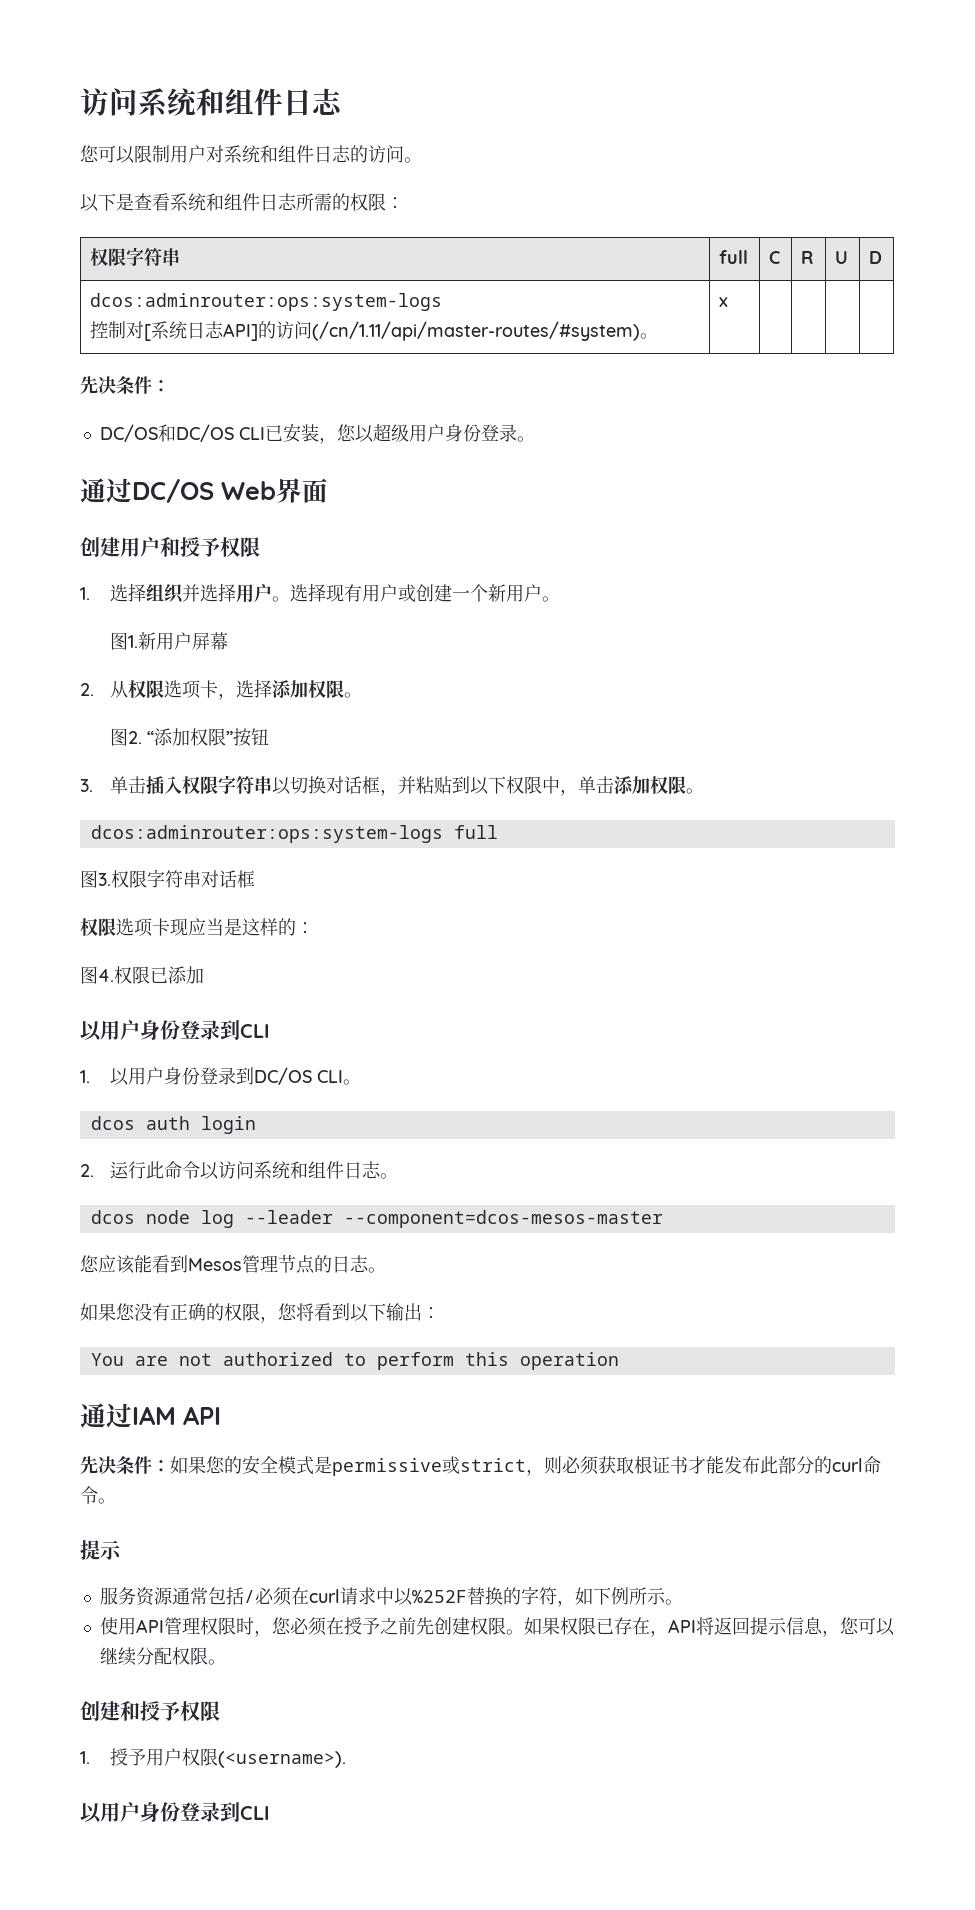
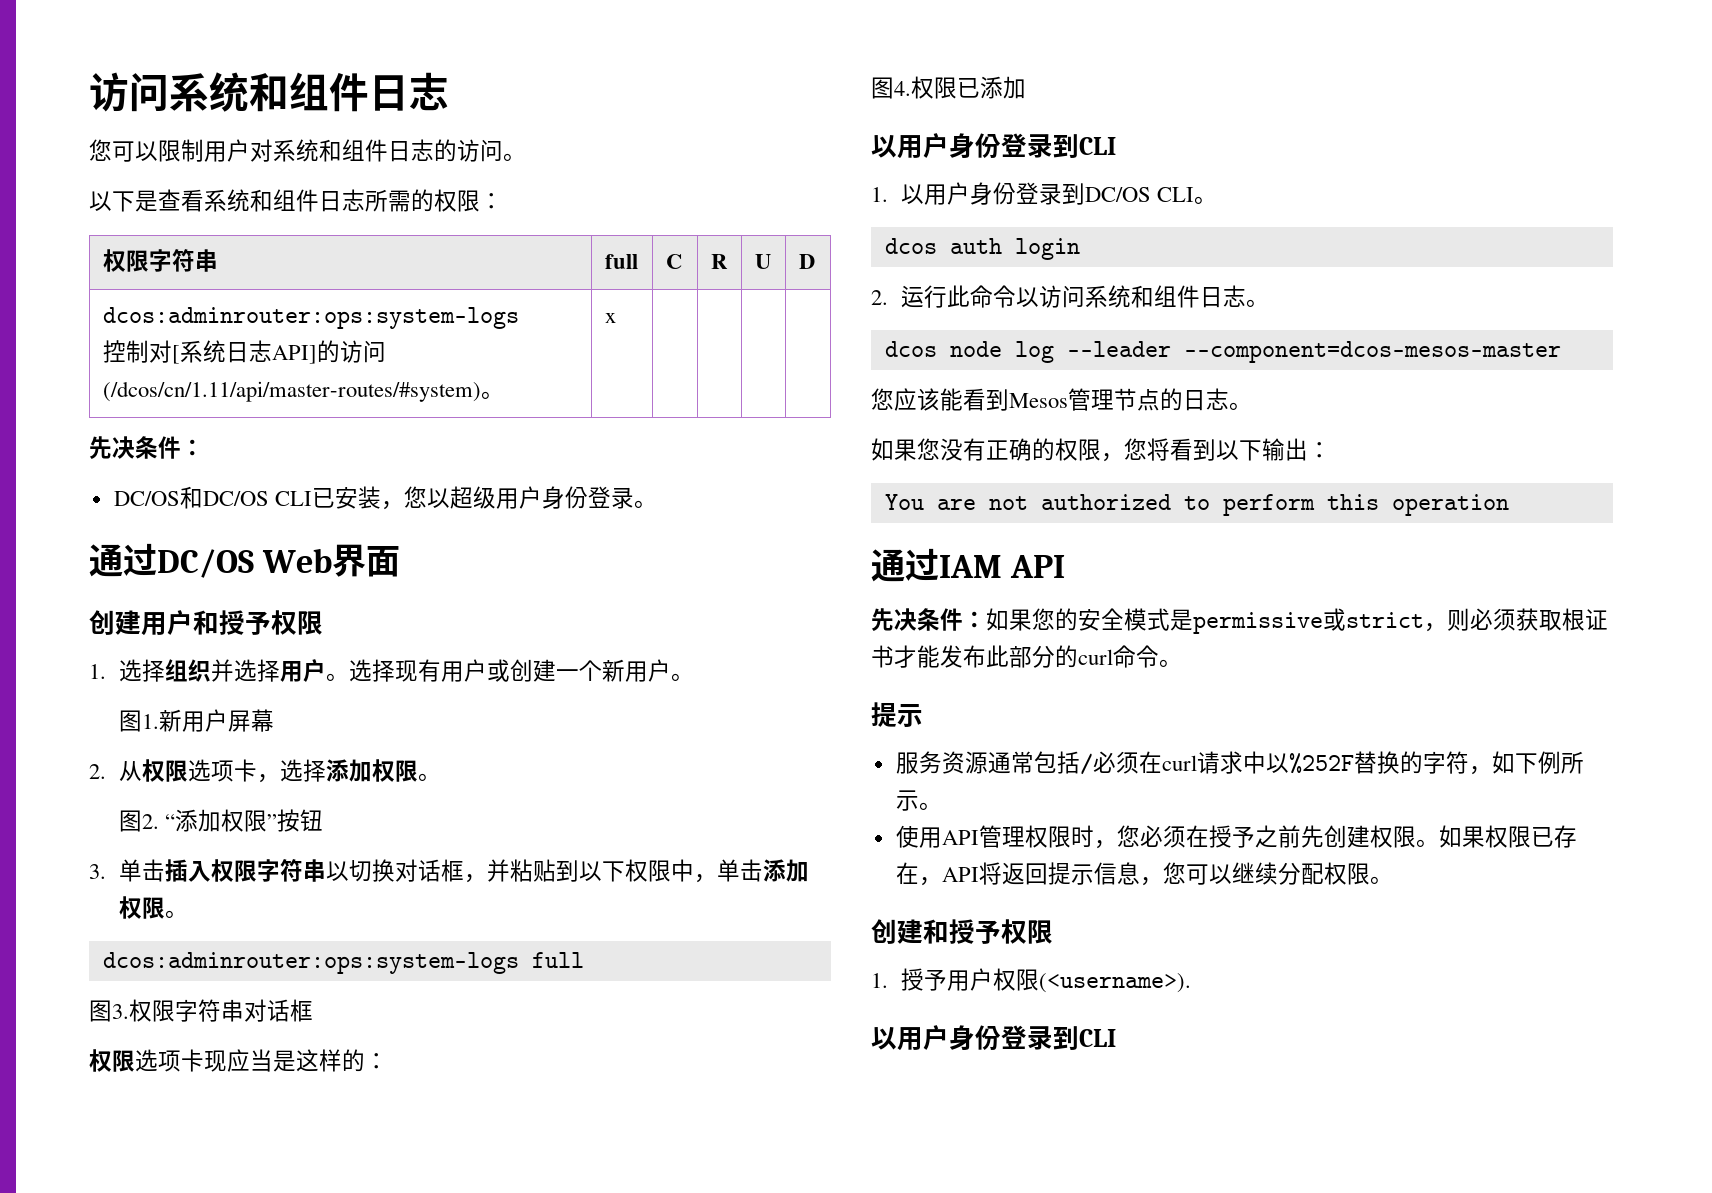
  权限字符串 | full | C | R | U | D
  dcos:adminrouter:ops:system-logs
- 控制对[系统日志API]的访问(/cn/1.11/api/master-routes/#system)。 | x | | | |
+ 控制对[系统日志API]的访问(/dcos/cn/1.11/api/master-routes/#system)。 | x | | | |

